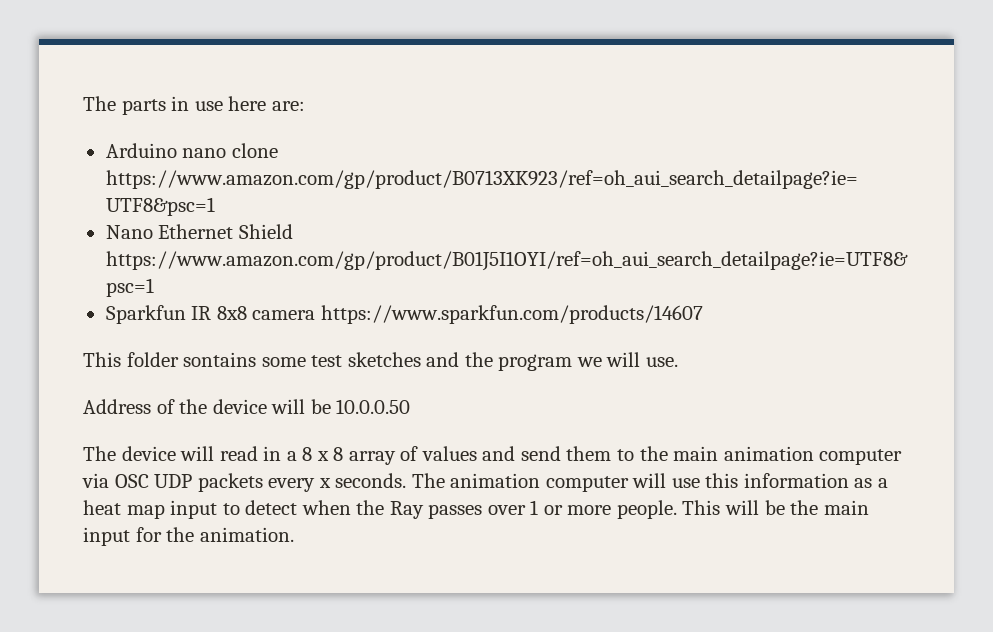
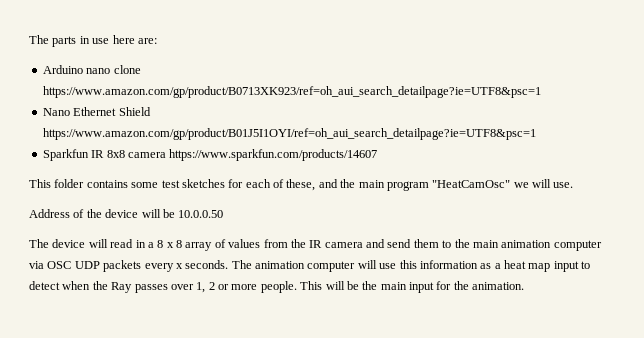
- This folder sontains some test sketches and the program we will use.
+ This folder contains some test sketches for each of these, and the main program "HeatCamOsc" we will use.
- The device will read in a 8 x 8 array of values and send them to the main animation computer via OSC UDP packets every x seconds.
+ The device will read in a 8 x 8 array of values from the IR camera and send them to the main animation computer via OSC UDP packets every x seconds.
- The animation computer will use this information as a heat map input to detect when the Ray passes over 1 or more people.
+ The animation computer will use this information as a heat map input to detect when the Ray passes over 1, 2 or more people.

